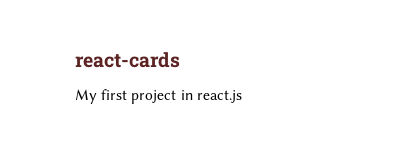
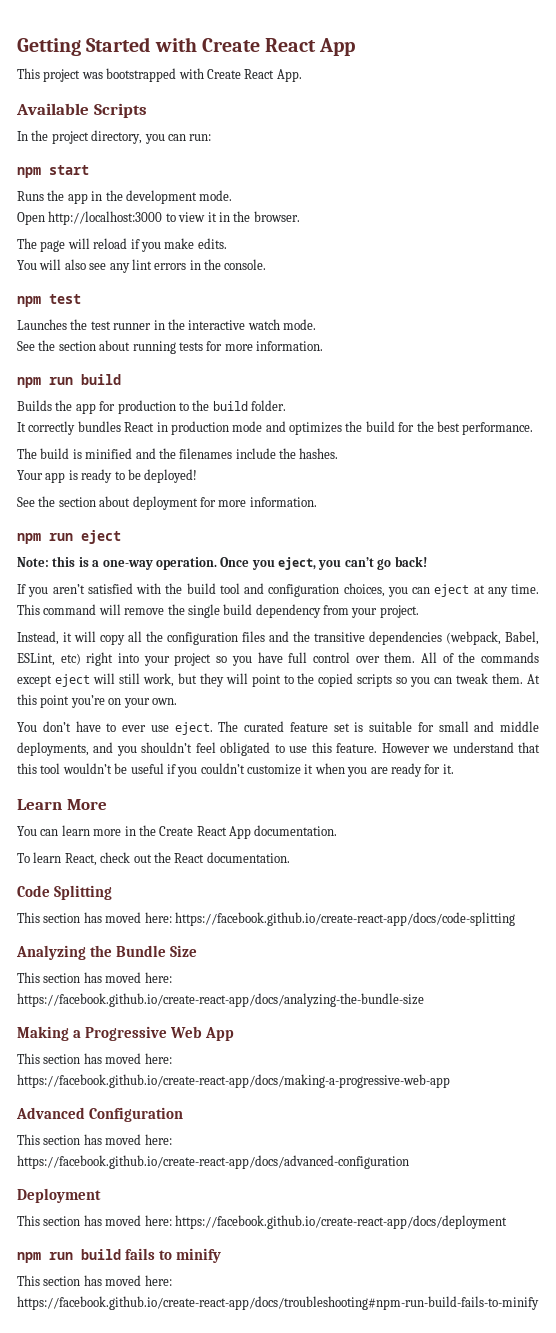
- react-cards
- My first project in react.js
+ Getting Started with Create React App
+ This project was bootstrapped with Create React App.
+ Available Scripts
+ In the project directory, you can run:
+ npm start
+ Runs the app in the development mode.
+ Open http://localhost:3000 to view it in the browser.
+ The page will reload if you make edits.
+ You will also see any lint errors in the console.
+ npm test
+ Launches the test runner in the interactive watch mode.
+ See the section about running tests for more information.
+ npm run build
+ Builds the app for production to the build folder.
+ It correctly bundles React in production mode and optimizes the build for the best performance.
+ The build is minified and the filenames include the hashes.
+ Your app is ready to be deployed!
+ See the section about deployment for more information.
+ npm run eject
+ Note: this is a one-way operation. Once you eject, you can’t go back!
+ If you aren’t satisfied with the build tool and configuration choices, you can eject at any time. This command will remove the single build dependency from your project.
+ Instead, it will copy all the configuration files and the transitive dependencies (webpack, Babel, ESLint, etc) right into your project so you have full control over them. All of the commands except eject will still work, but they will point to the copied scripts so you can tweak them. At this point you’re on your own.
+ You don’t have to ever use eject. The curated feature set is suitable for small and middle deployments, and you shouldn’t feel obligated to use this feature. However we understand that this tool wouldn’t be useful if you couldn’t customize it when you are ready for it.
+ Learn More
+ You can learn more in the Create React App documentation.
+ To learn React, check out the React documentation.
+ Code Splitting
+ This section has moved here: https://facebook.github.io/create-react-app/docs/code-splitting
+ Analyzing the Bundle Size
+ This section has moved here: https://facebook.github.io/create-react-app/docs/analyzing-the-bundle-size
+ Making a Progressive Web App
+ This section has moved here: https://facebook.github.io/create-react-app/docs/making-a-progressive-web-app
+ Advanced Configuration
+ This section has moved here: https://facebook.github.io/create-react-app/docs/advanced-configuration
+ Deployment
+ This section has moved here: https://facebook.github.io/create-react-app/docs/deployment
+ npm run build fails to minify
+ This section has moved here: https://facebook.github.io/create-react-app/docs/troubleshooting#npm-run-build-fails-to-minify

